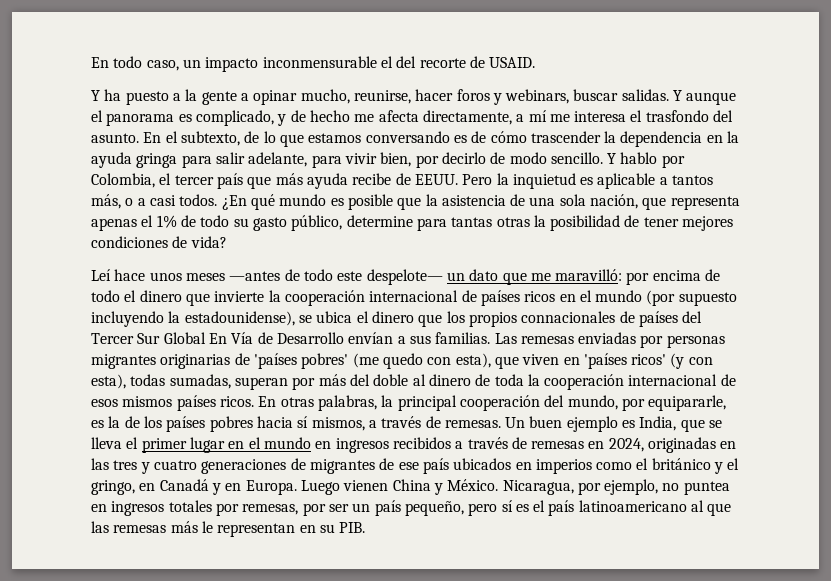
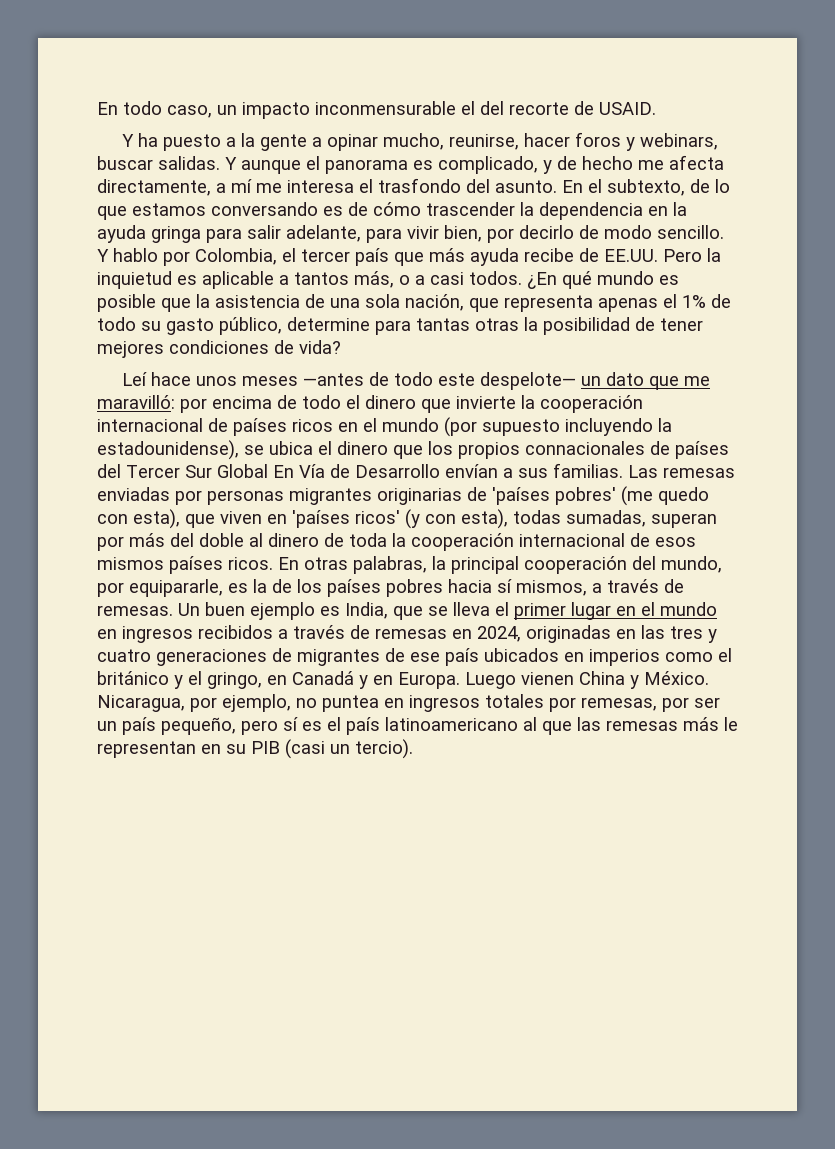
- Y hablo por Colombia, el tercer país que más ayuda recibe de EEUU. Pero la inquietud es aplicable a tantos más, o a casi todos.
+ Y hablo por Colombia, el tercer país que más ayuda recibe de EE.UU. Pero la inquietud es aplicable a tantos más, o a casi todos.
- Nicaragua, por ejemplo, no puntea en ingresos totales por remesas, por ser un país pequeño, pero sí es el país latinoamericano al que las remesas más le representan en su PIB.
+ Nicaragua, por ejemplo, no puntea en ingresos totales por remesas, por ser un país pequeño, pero sí es el país latinoamericano al que las remesas más le representan en su PIB (casi un tercio).

